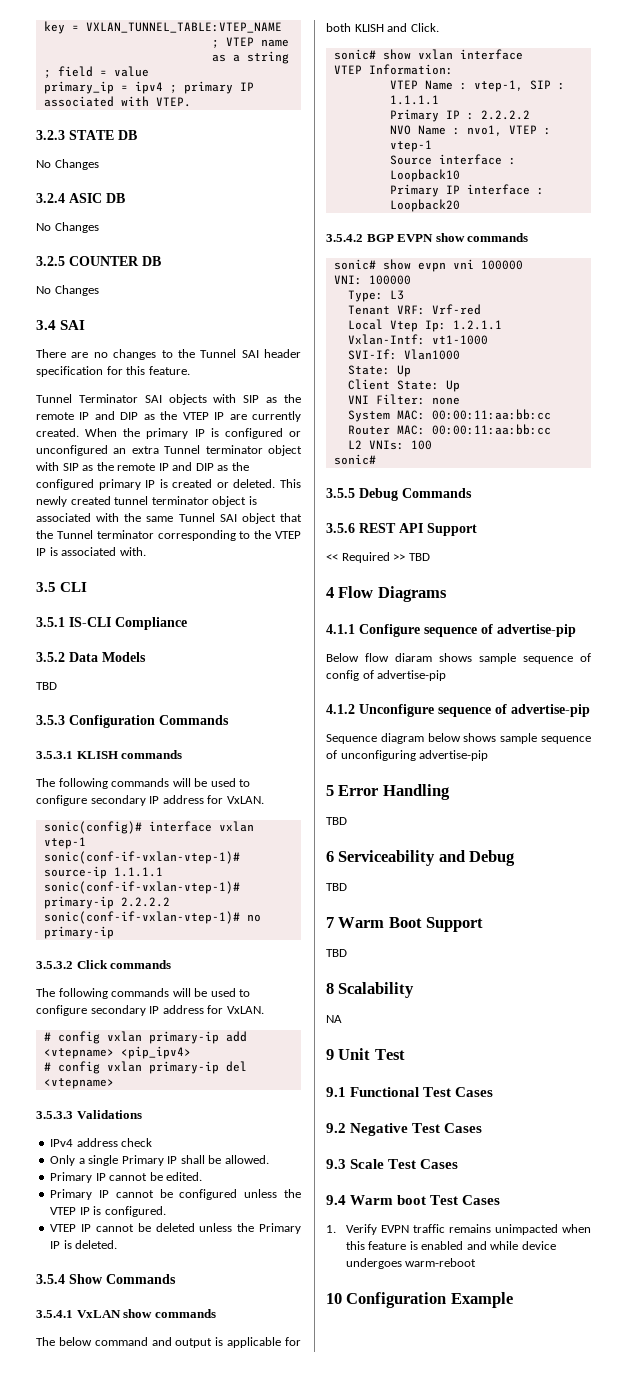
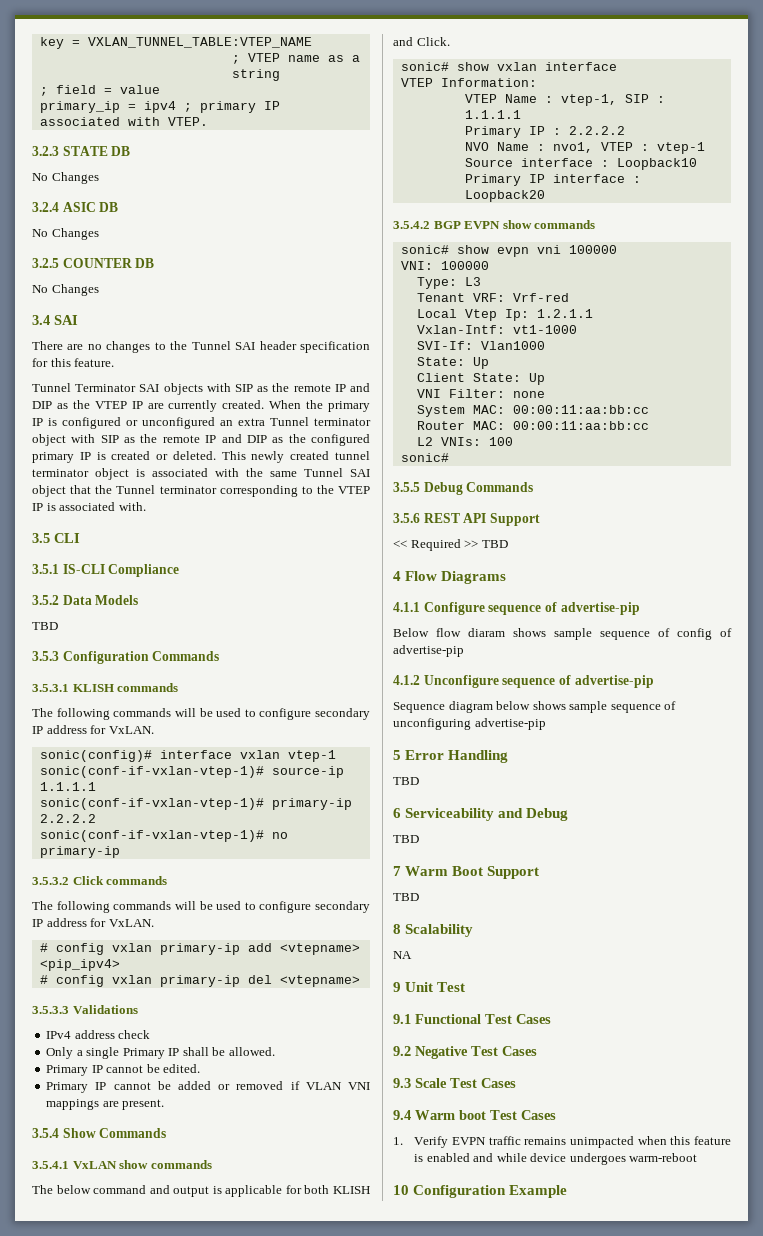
- Primary IP cannot be configured unless the VTEP IP is configured.
- VTEP IP cannot be deleted unless the Primary IP is deleted.
+ Primary IP cannot be added or removed if VLAN VNI mappings are present.

